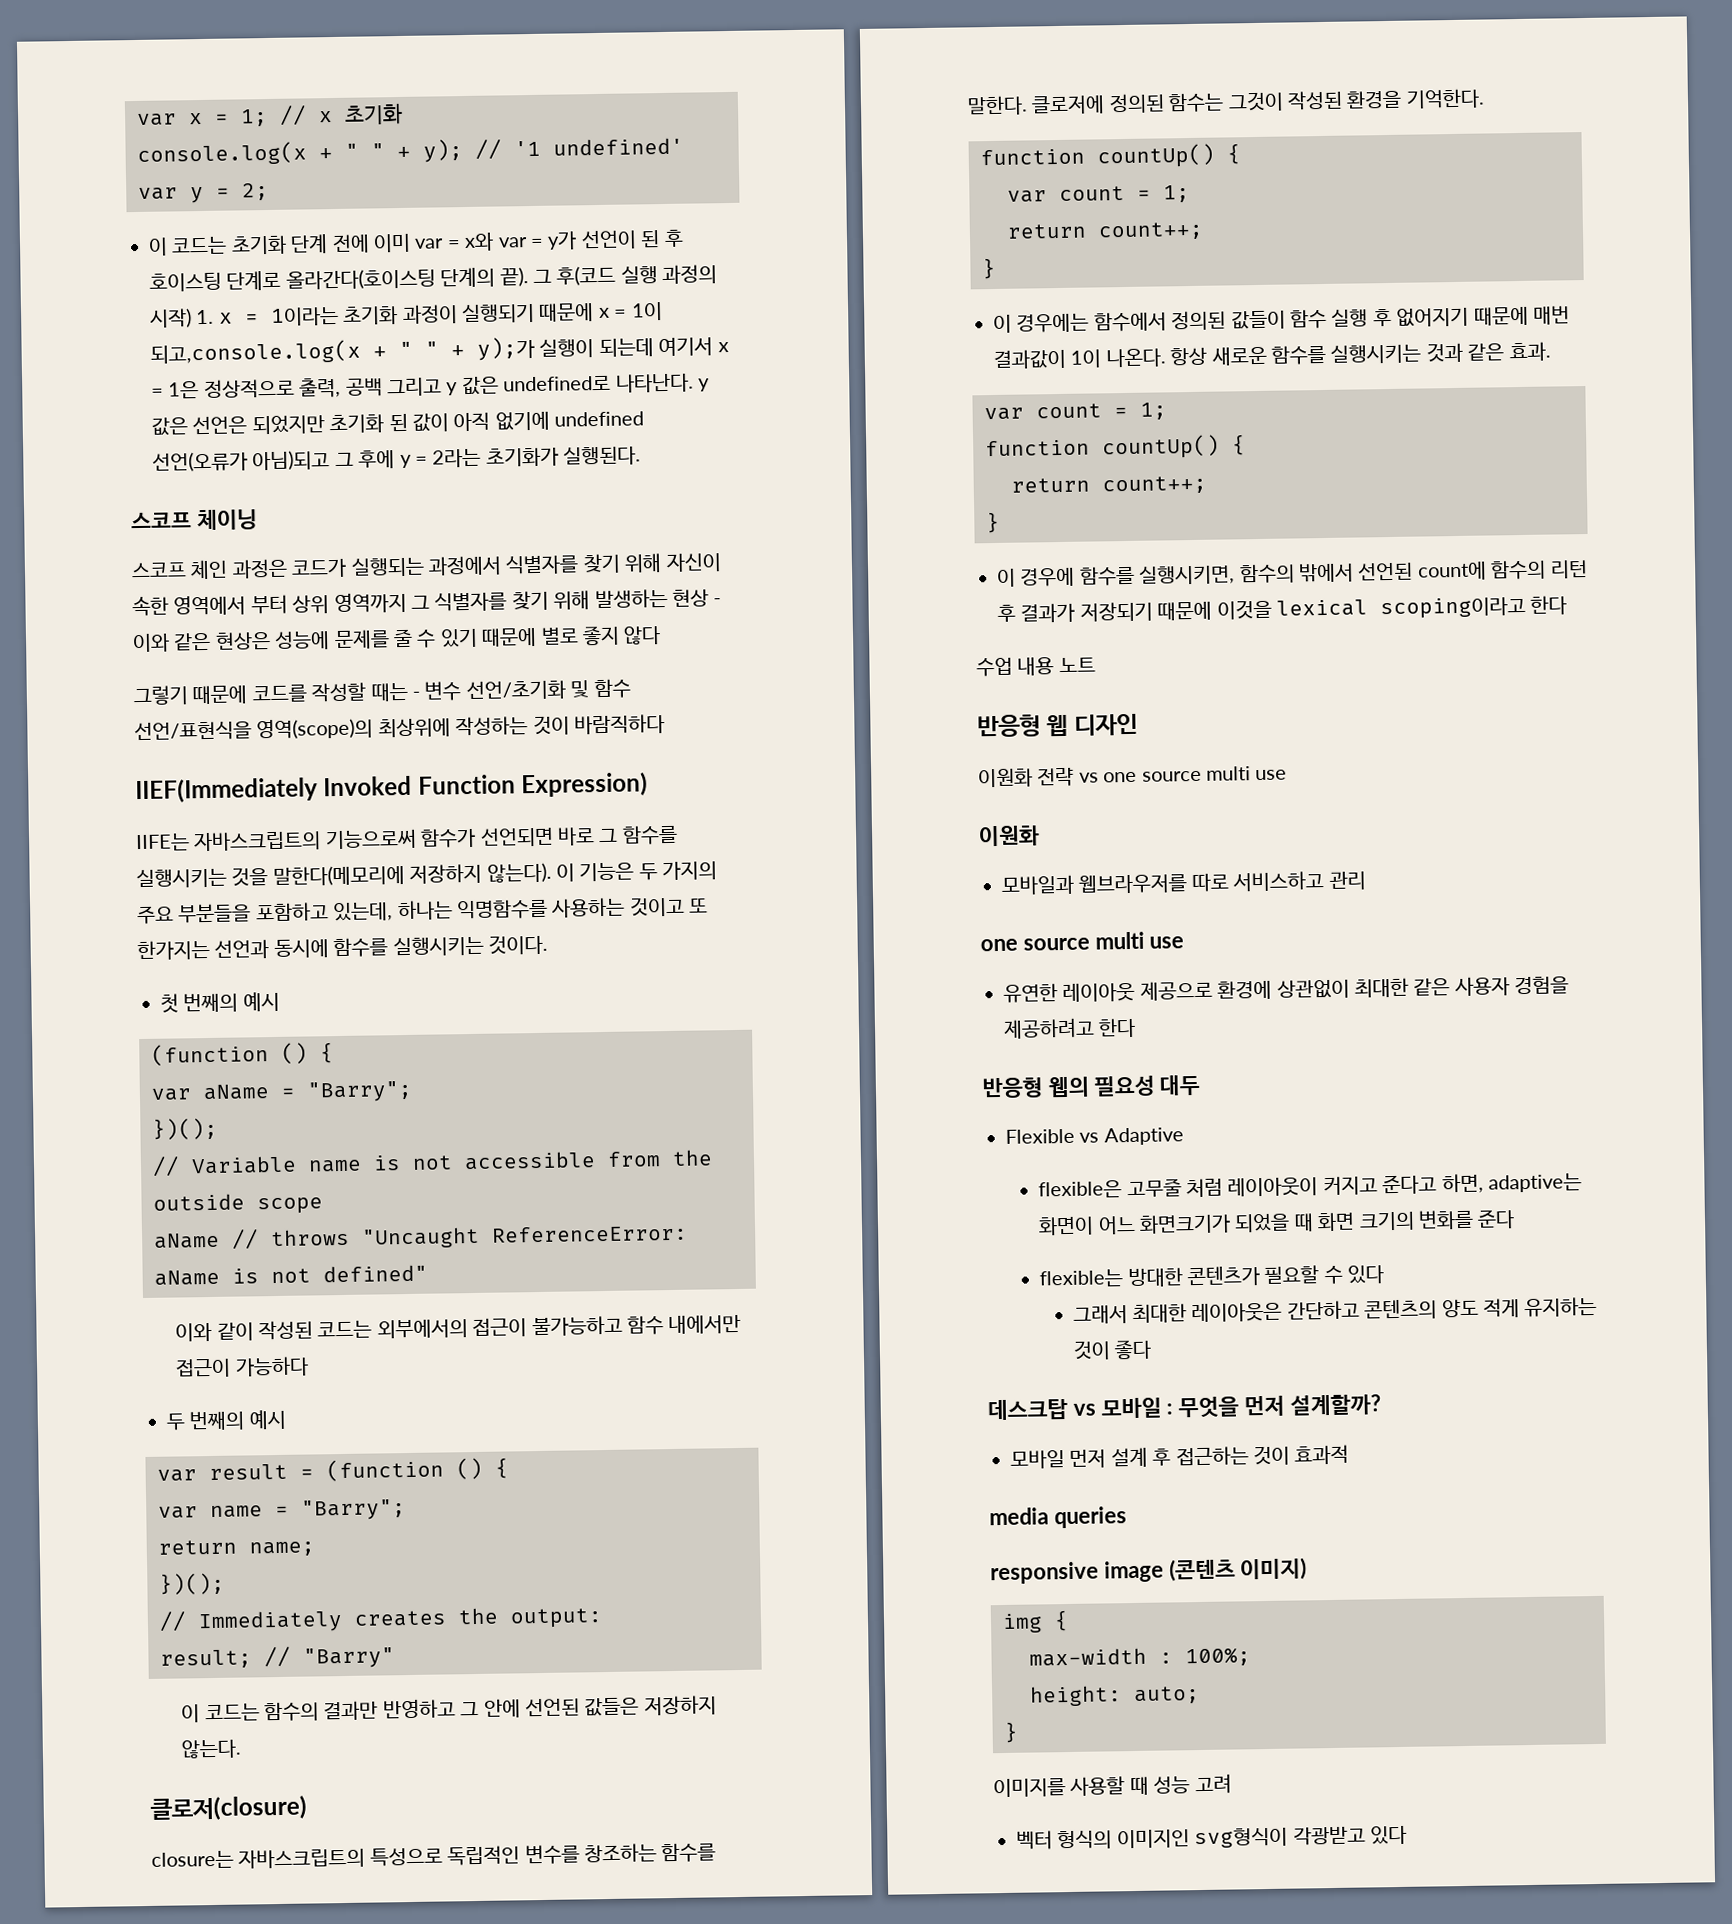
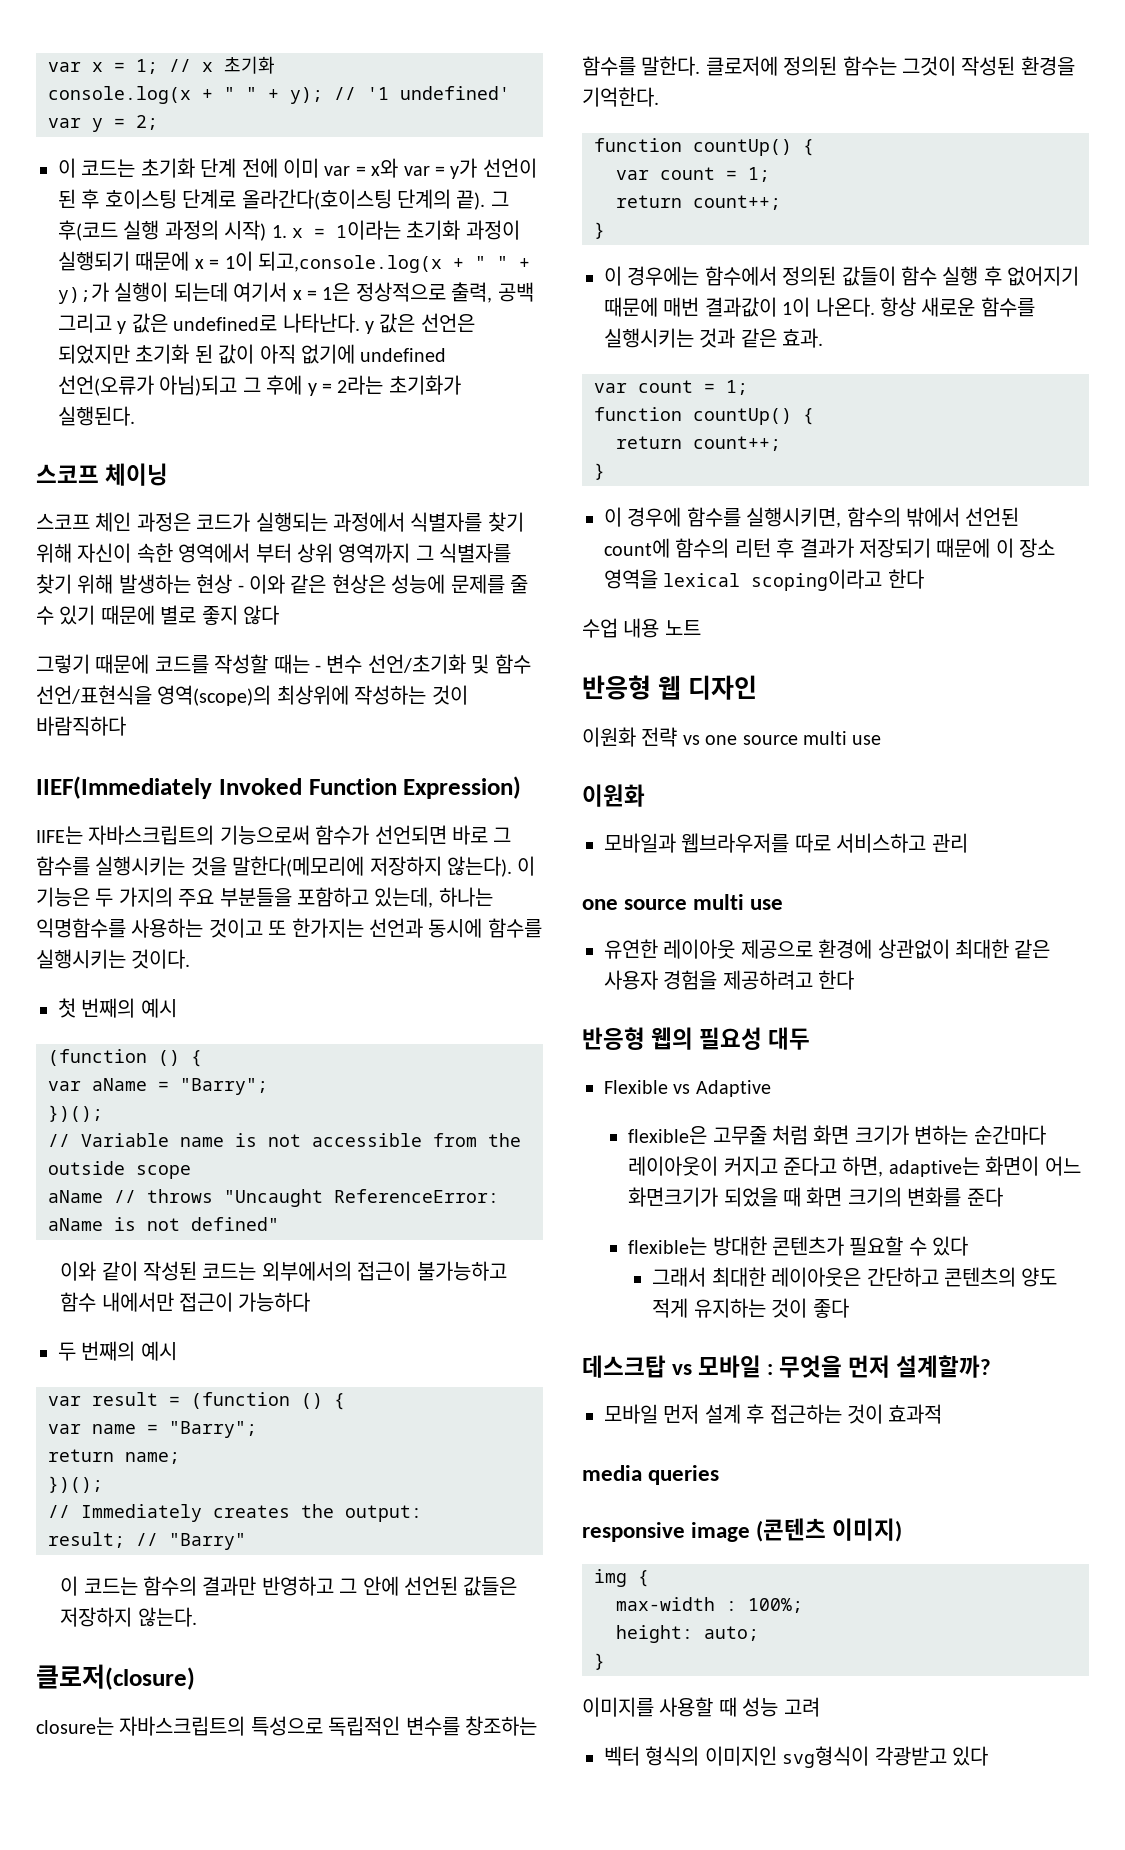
- 이 경우에 함수를 실행시키면, 함수의 밖에서 선언된 count에 함수의 리턴 후 결과가 저장되기 때문에 이것을 lexical scoping이라고 한다
+ 이 경우에 함수를 실행시키면, 함수의 밖에서 선언된 count에 함수의 리턴 후 결과가 저장되기 때문에 이 장소 영역을 lexical scoping이라고 한다
- flexible은 고무줄 처럼 레이아웃이 커지고 준다고 하면, adaptive는 화면이 어느 화면크기가 되었을 때 화면 크기의 변화를 준다
+ flexible은 고무줄 처럼 화면 크기가 변하는 순간마다 레이아웃이 커지고 준다고 하면, adaptive는 화면이 어느 화면크기가 되었을 때 화면 크기의 변화를 준다

